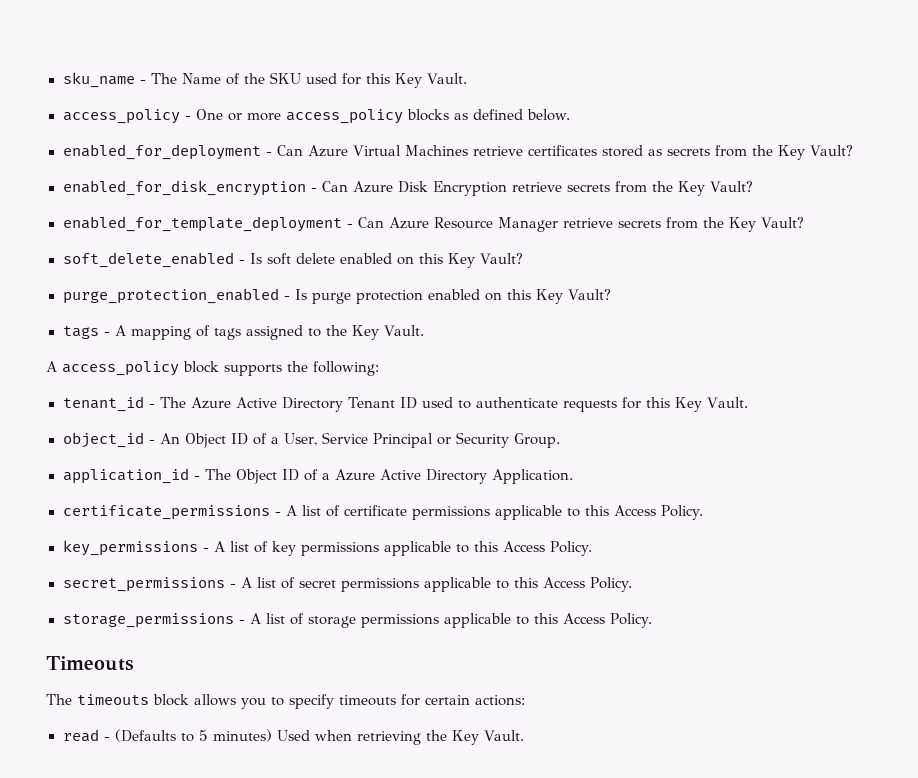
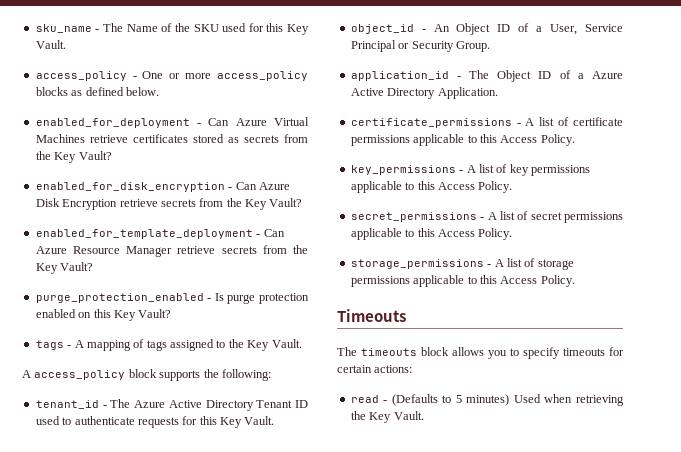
- soft_delete_enabled - Is soft delete enabled on this Key Vault?

